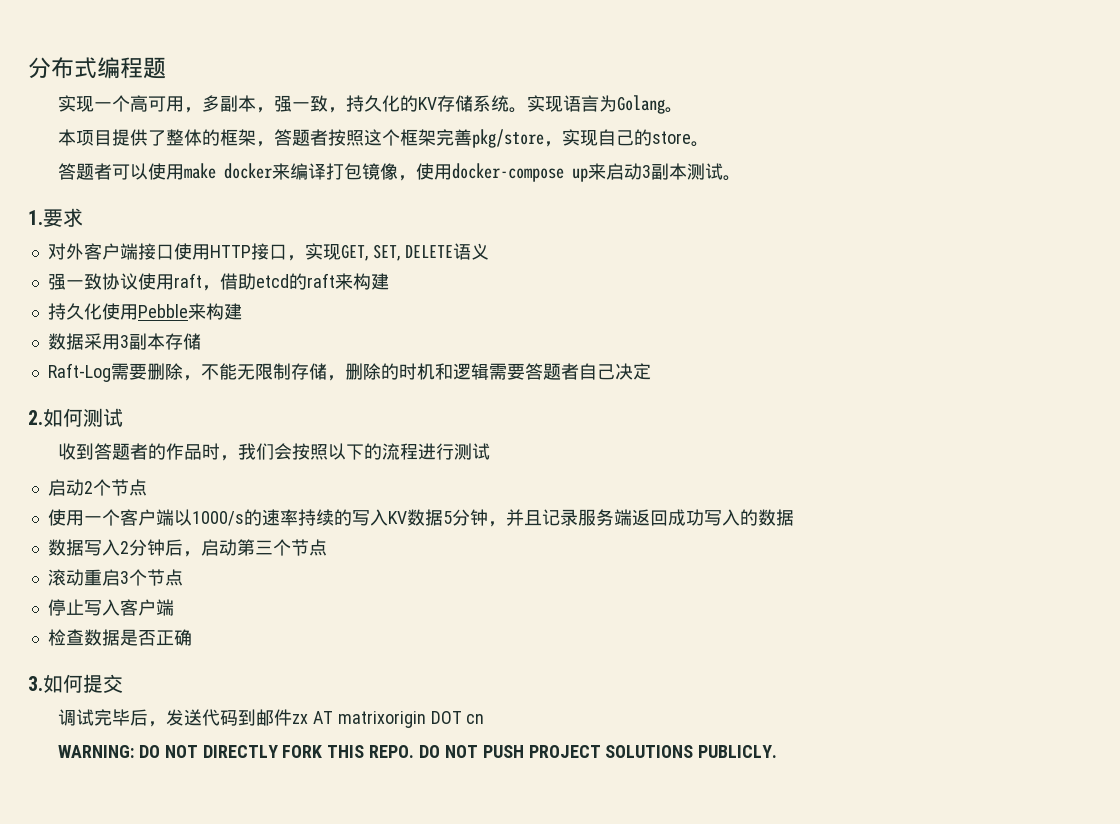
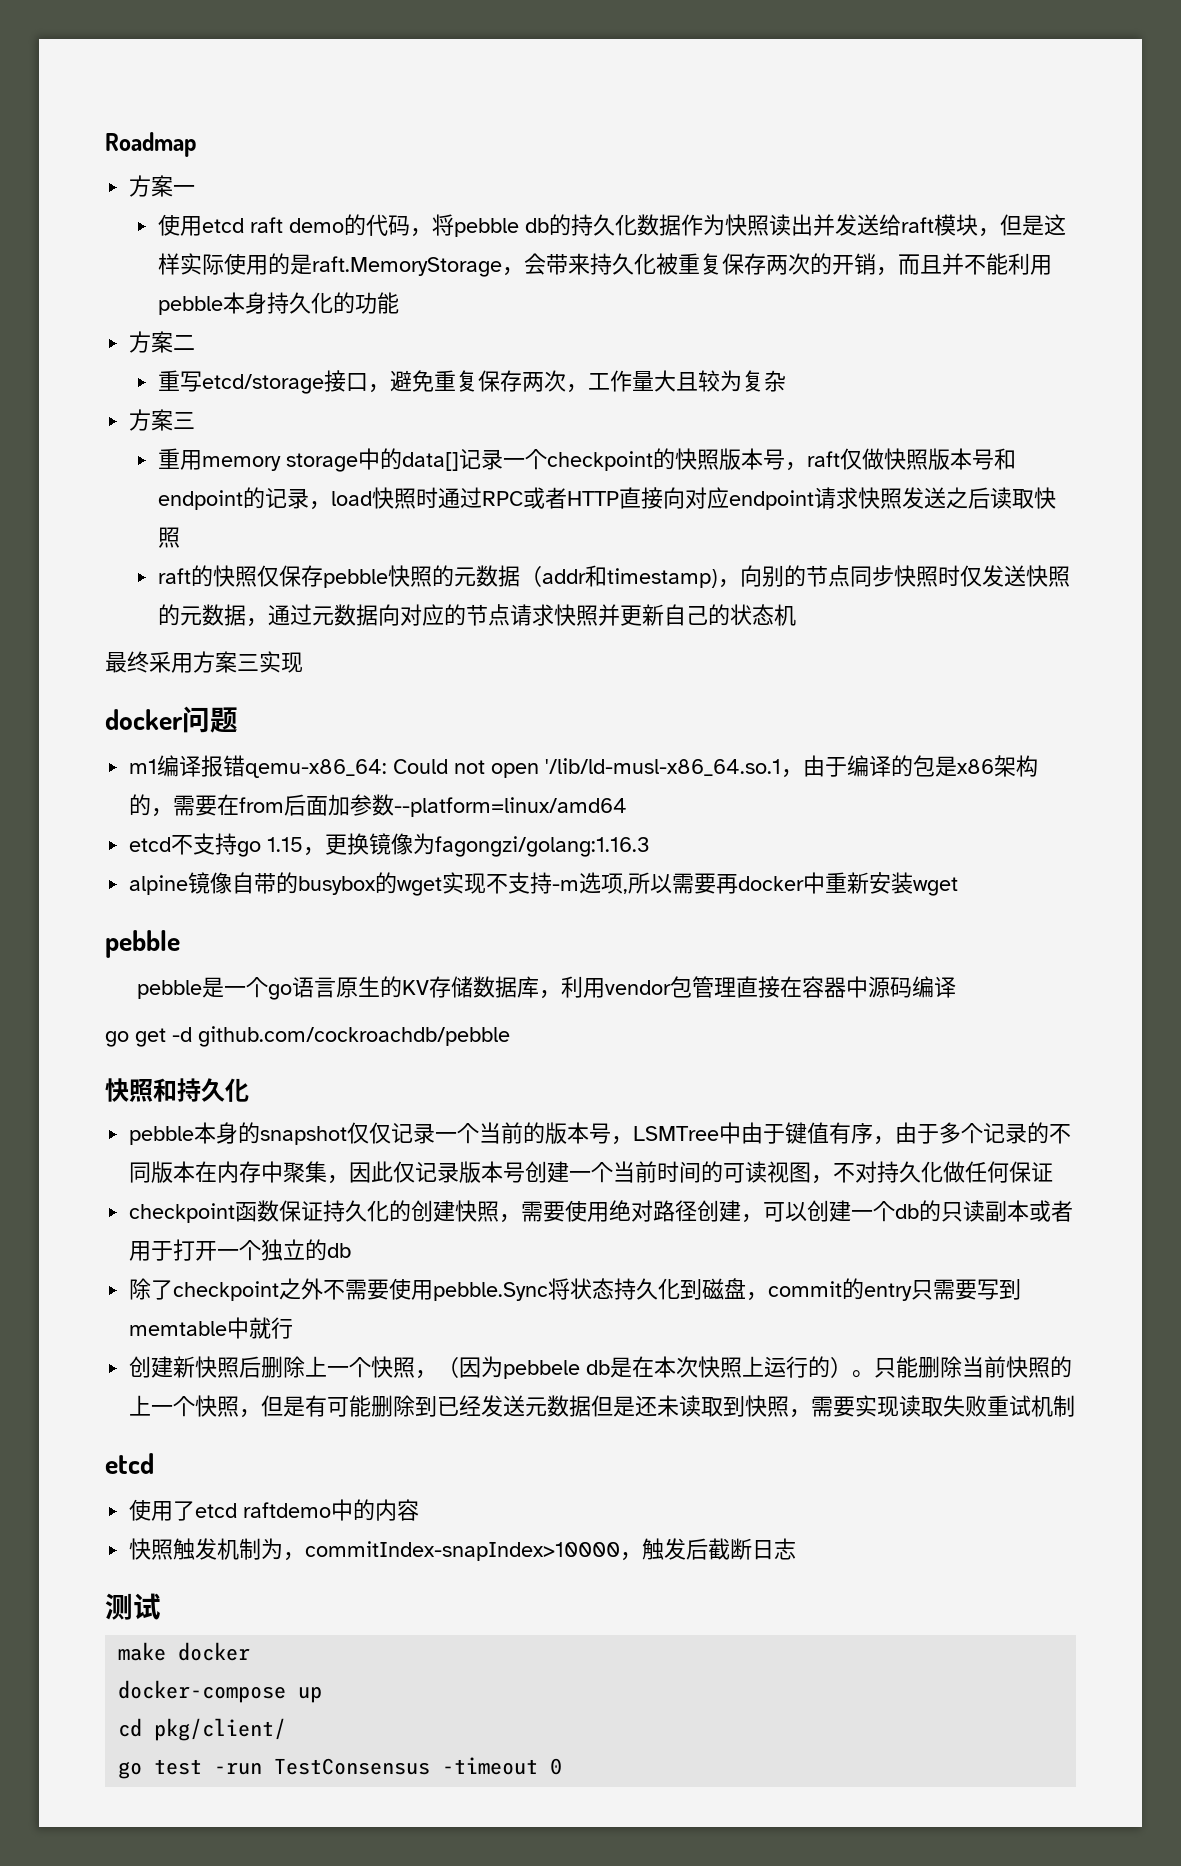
- 分布式编程题
- 实现一个高可用，多副本，强一致，持久化的KV存储系统。实现语言为Golang。
- 本项目提供了整体的框架，答题者按照这个框架完善pkg/store，实现自己的store。
- 答题者可以使用make docker来编译打包镜像，使用docker-compose up来启动3副本测试。
- 1.要求
- 对外客户端接口使用HTTP接口，实现GET, SET, DELETE语义
- 强一致协议使用raft，借助etcd的raft来构建
- 持久化使用Pebble来构建
- 数据采用3副本存储
- Raft-Log需要删除，不能无限制存储，删除的时机和逻辑需要答题者自己决定
- 2.如何测试
- 收到答题者的作品时，我们会按照以下的流程进行测试
- 启动2个节点
- 使用一个客户端以1000/s的速率持续的写入KV数据5分钟，并且记录服务端返回成功写入的数据
- 数据写入2分钟后，启动第三个节点
- 滚动重启3个节点
- 停止写入客户端
- 检查数据是否正确
- 3.如何提交
- 调试完毕后，发送代码到邮件zx AT matrixorigin DOT cn
- WARNING: DO NOT DIRECTLY FORK THIS REPO. DO NOT PUSH PROJECT SOLUTIONS PUBLICLY.
+ Roadmap
+ 方案一
+ 使用etcd raft demo的代码，将pebble db的持久化数据作为快照读出并发送给raft模块，但是这样实际使用的是raft.MemoryStorage，会带来持久化被重复保存两次的开销，而且并不能利用pebble本身持久化的功能
+ 方案二
+ 重写etcd/storage接口，避免重复保存两次，工作量大且较为复杂
+ 方案三
+ 重用memory storage中的data[]记录一个checkpoint的快照版本号，raft仅做快照版本号和endpoint的记录，load快照时通过RPC或者HTTP直接向对应endpoint请求快照发送之后读取快照
+ raft的快照仅保存pebble快照的元数据（addr和timestamp)，向别的节点同步快照时仅发送快照的元数据，通过元数据向对应的节点请求快照并更新自己的状态机
+ 最终采用方案三实现
+ docker问题
+ m1编译报错qemu-x86_64: Could not open '/lib/ld-musl-x86_64.so.1，由于编译的包是x86架构的，需要在from后面加参数--platform=linux/amd64
+ etcd不支持go 1.15，更换镜像为fagongzi/golang:1.16.3
+ alpine镜像自带的busybox的wget实现不支持-m选项,所以需要再docker中重新安装wget
+ pebble
+ pebble是一个go语言原生的KV存储数据库，利用vendor包管理直接在容器中源码编译
+ go get -d github.com/cockroachdb/pebble
+ 快照和持久化
+ pebble本身的snapshot仅仅记录一个当前的版本号，LSMTree中由于键值有序，由于多个记录的不同版本在内存中聚集，因此仅记录版本号创建一个当前时间的可读视图，不对持久化做任何保证
+ checkpoint函数保证持久化的创建快照，需要使用绝对路径创建，可以创建一个db的只读副本或者用于打开一个独立的db
+ 除了checkpoint之外不需要使用pebble.Sync将状态持久化到磁盘，commit的entry只需要写到memtable中就行
+ 创建新快照后删除上一个快照，（因为pebbele db是在本次快照上运行的）。只能删除当前快照的上一个快照，但是有可能删除到已经发送元数据但是还未读取到快照，需要实现读取失败重试机制
+ etcd
+ 使用了etcd raftdemo中的内容
+ 快照触发机制为，commitIndex-snapIndex>10000，触发后截断日志
+ 测试
+ make docker
+ docker-compose up
+ cd pkg/client/
+ go test -run TestConsensus -timeout 0

